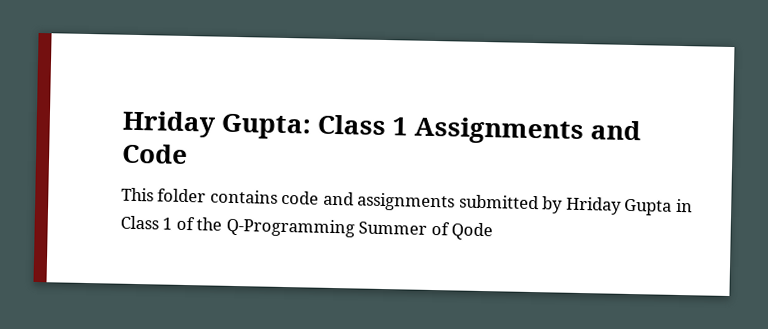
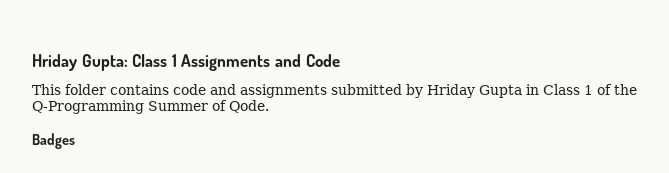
- This folder contains code and assignments submitted by Hriday Gupta in Class 1 of the Q-Programming Summer of Qode
+ This folder contains code and assignments submitted by Hriday Gupta in Class 1 of the Q-Programming Summer of Qode.
+ Badges

